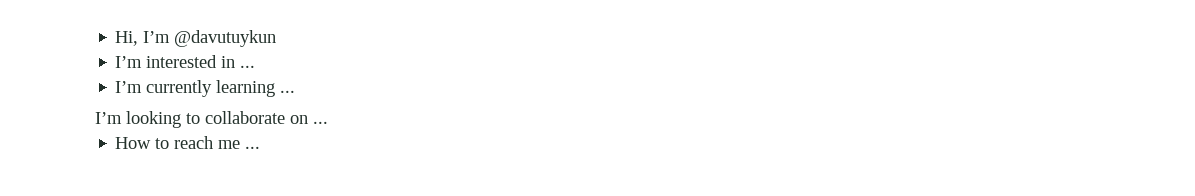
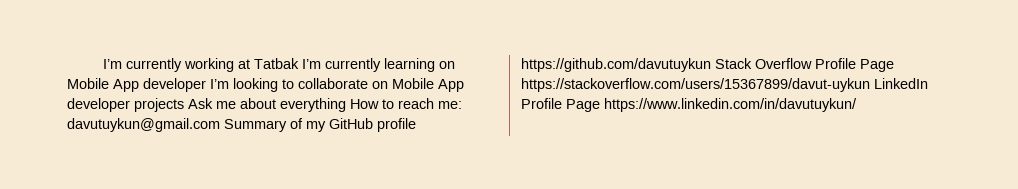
- Hi, I’m @davutuykun
- I’m interested in ...
- I’m currently learning ...
- I’m looking to collaborate on ...
- How to reach me ...
+ I’m currently working at Tatbak I’m currently learning on Mobile App developer I’m looking to collaborate on Mobile App developer projects Ask me about everything How to reach me: davutuykun@gmail.com Summary of my GitHub profile https://github.com/davutuykun Stack Overflow Profile Page https://stackoverflow.com/users/15367899/davut-uykun LinkedIn Profile Page https://www.linkedin.com/in/davutuykun/

